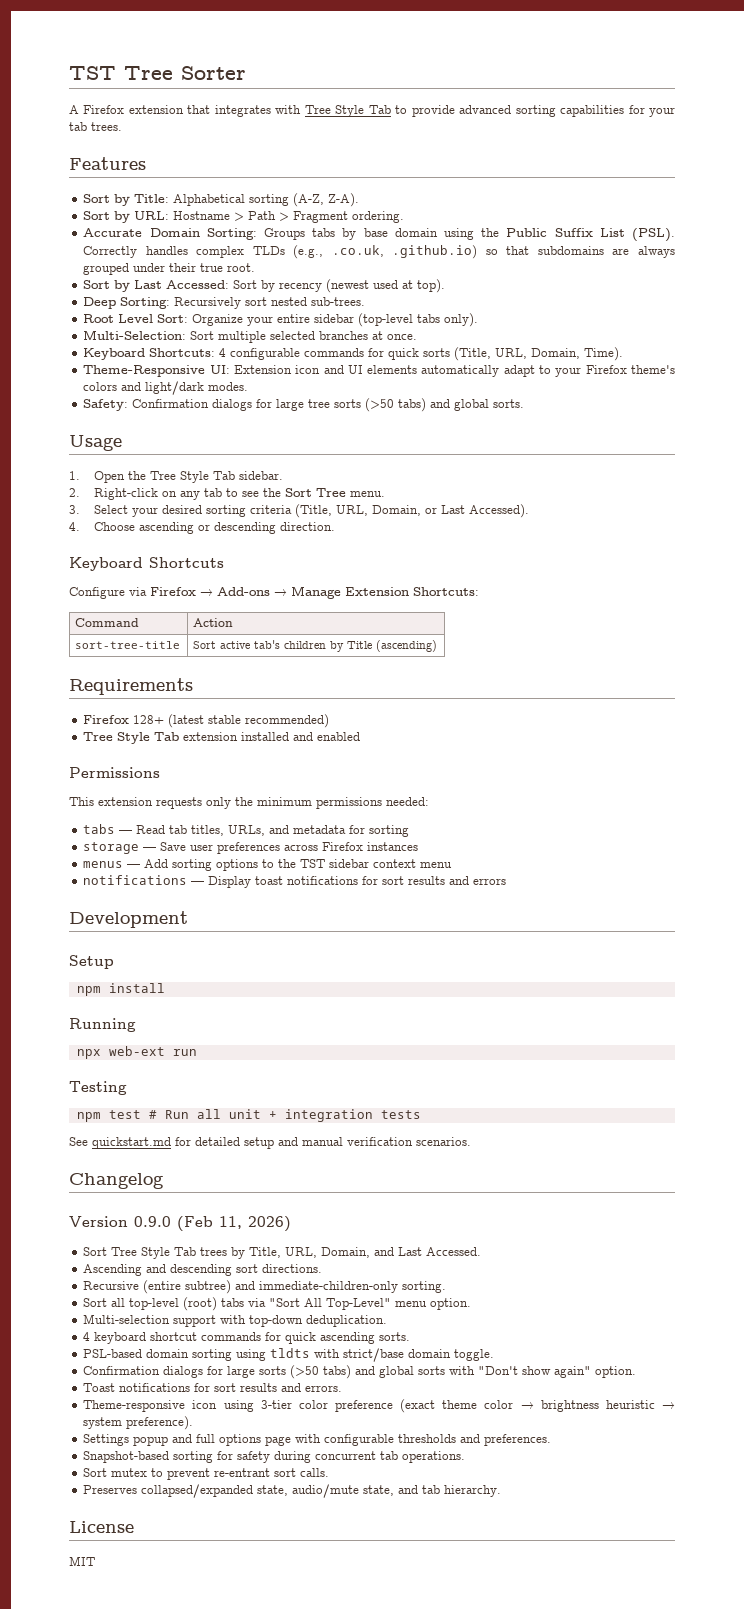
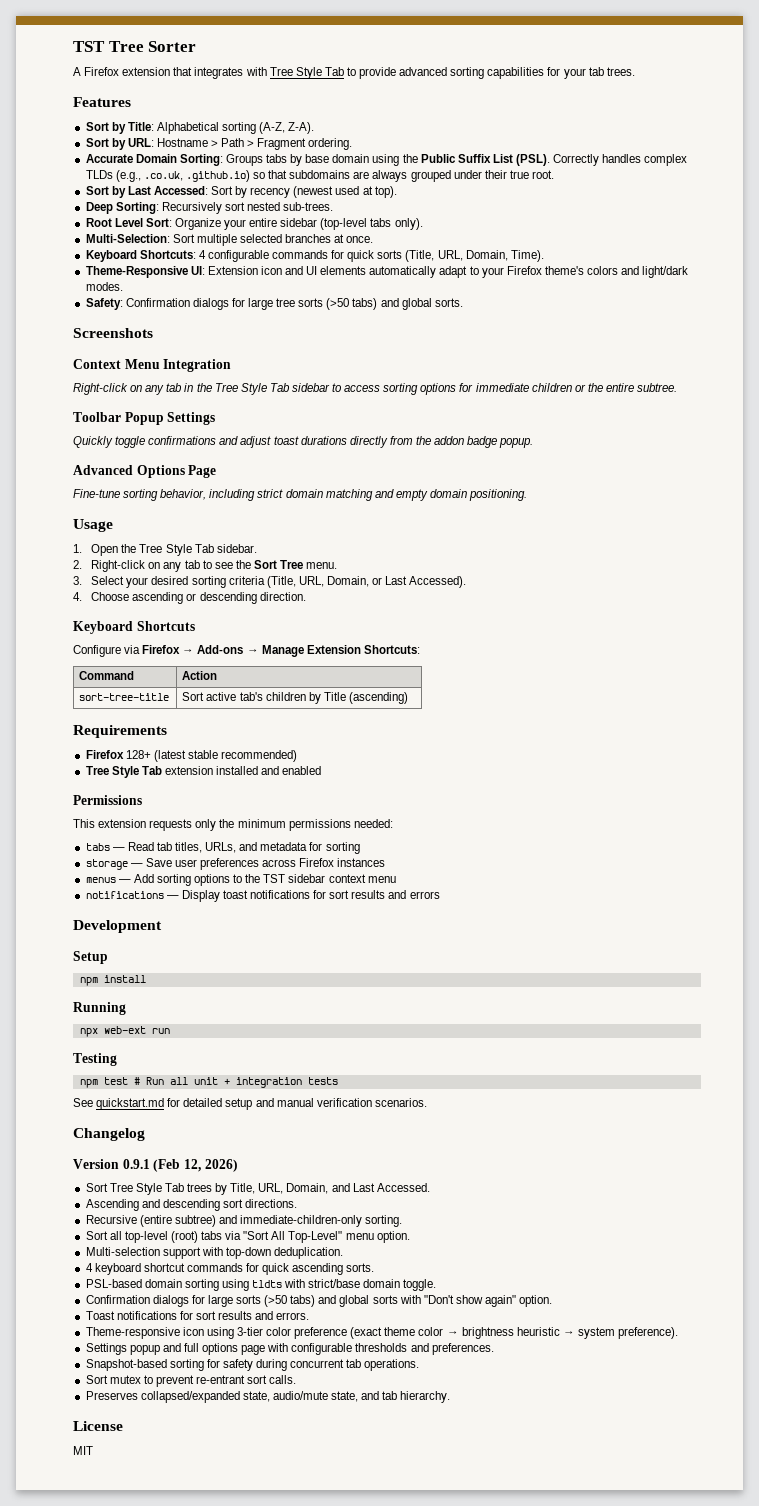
+ Screenshots
+ Context Menu Integration
+ Right-click on any tab in the Tree Style Tab sidebar to access sorting options for immediate children or the entire subtree.
+ Toolbar Popup Settings
+ Quickly toggle confirmations and adjust toast durations directly from the addon badge popup.
+ Advanced Options Page
+ Fine-tune sorting behavior, including strict domain matching and empty domain positioning.
- Version 0.9.0 (Feb 11, 2026)
+ Version 0.9.1 (Feb 12, 2026)

